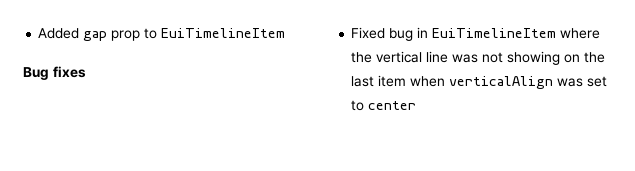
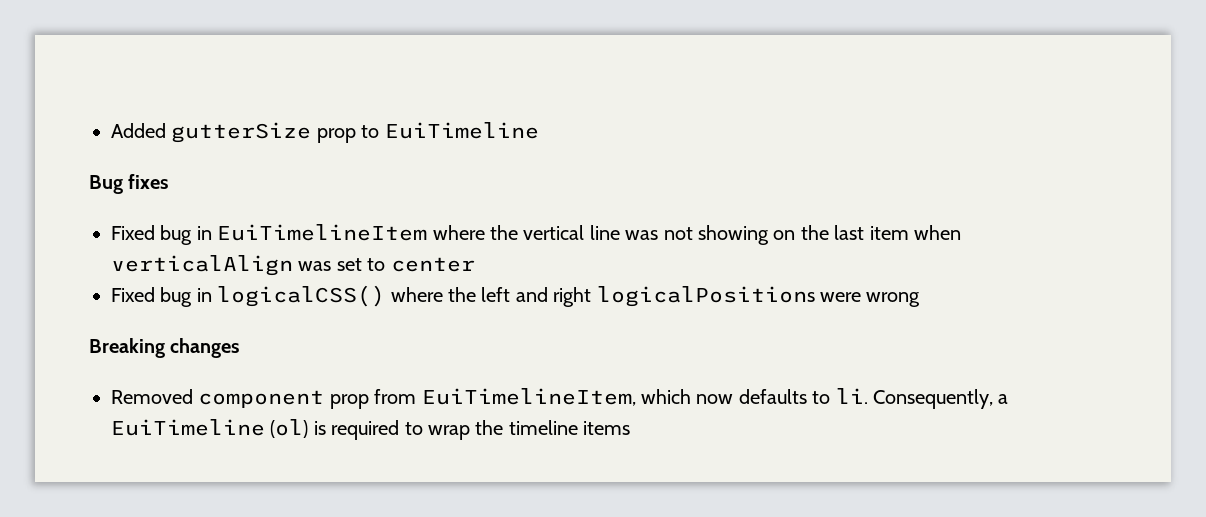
- Added gap prop to EuiTimelineItem
+ Added gutterSize prop to EuiTimeline
+ Fixed bug in logicalCSS() where the left and right logicalPositions were wrong
+ Breaking changes
+ Removed component prop from EuiTimelineItem, which now defaults to li. Consequently, a EuiTimeline (ol) is required to wrap the timeline items

